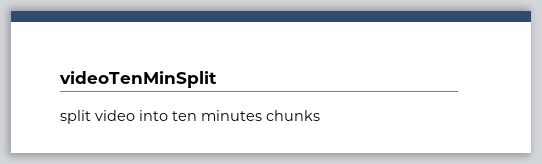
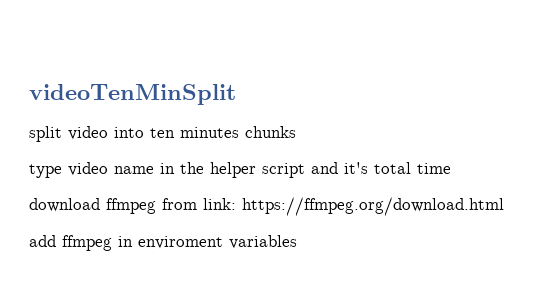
+ type video name in the helper script and it's total time
+ download ffmpeg from link: https://ffmpeg.org/download.html
+ add ffmpeg in enviroment variables

